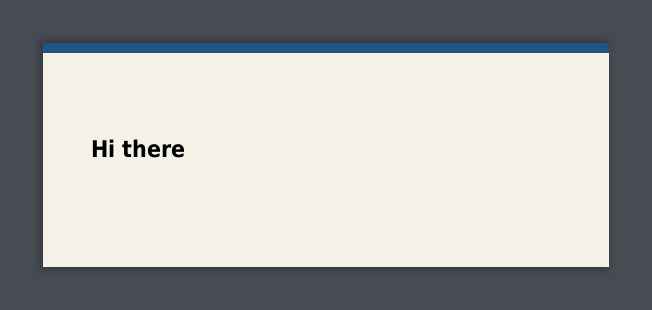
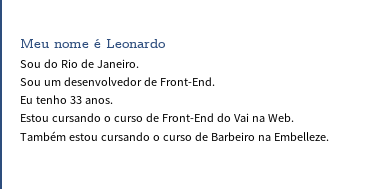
- Hi there
+ Meu nome é Leonardo
+ Sou do Rio de Janeiro.
+ Sou um desenvolvedor de Front-End.
+ Eu tenho 33 anos.
+ Estou cursando o curso de Front-End do Vai na Web.
+ Também estou cursando o curso de Barbeiro na Embelleze.

